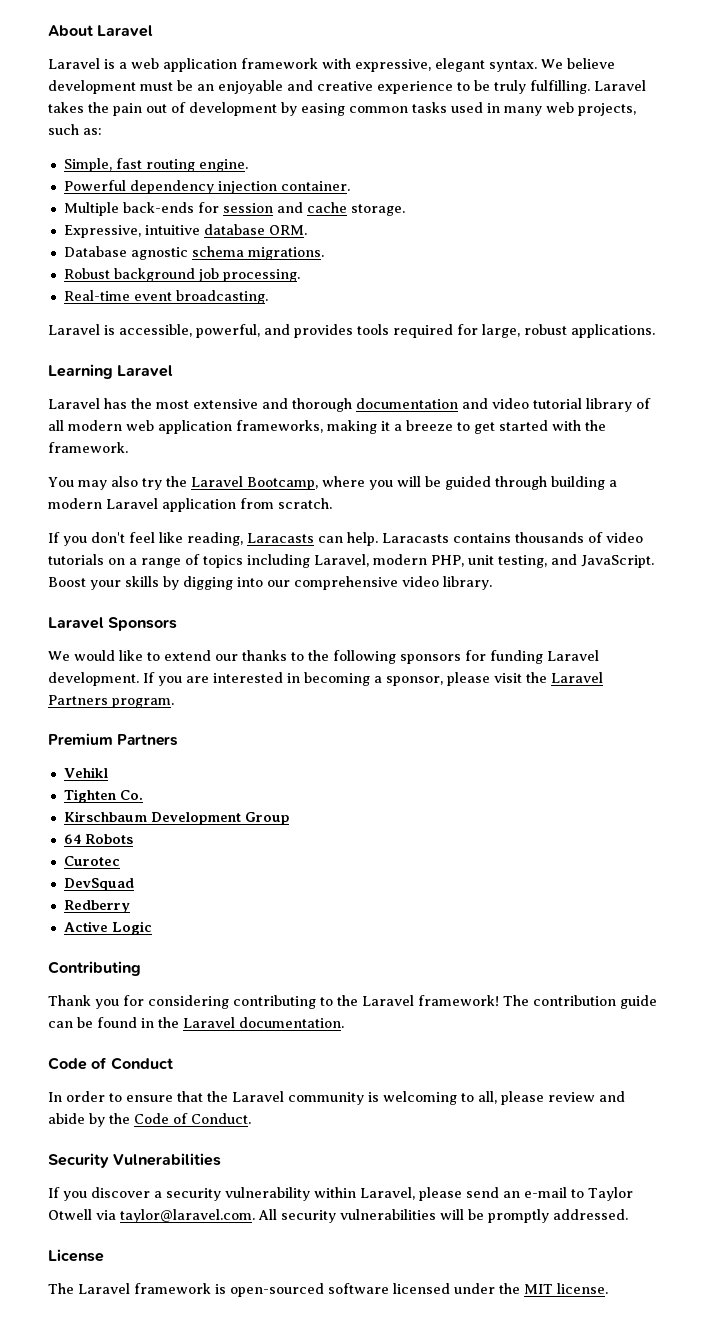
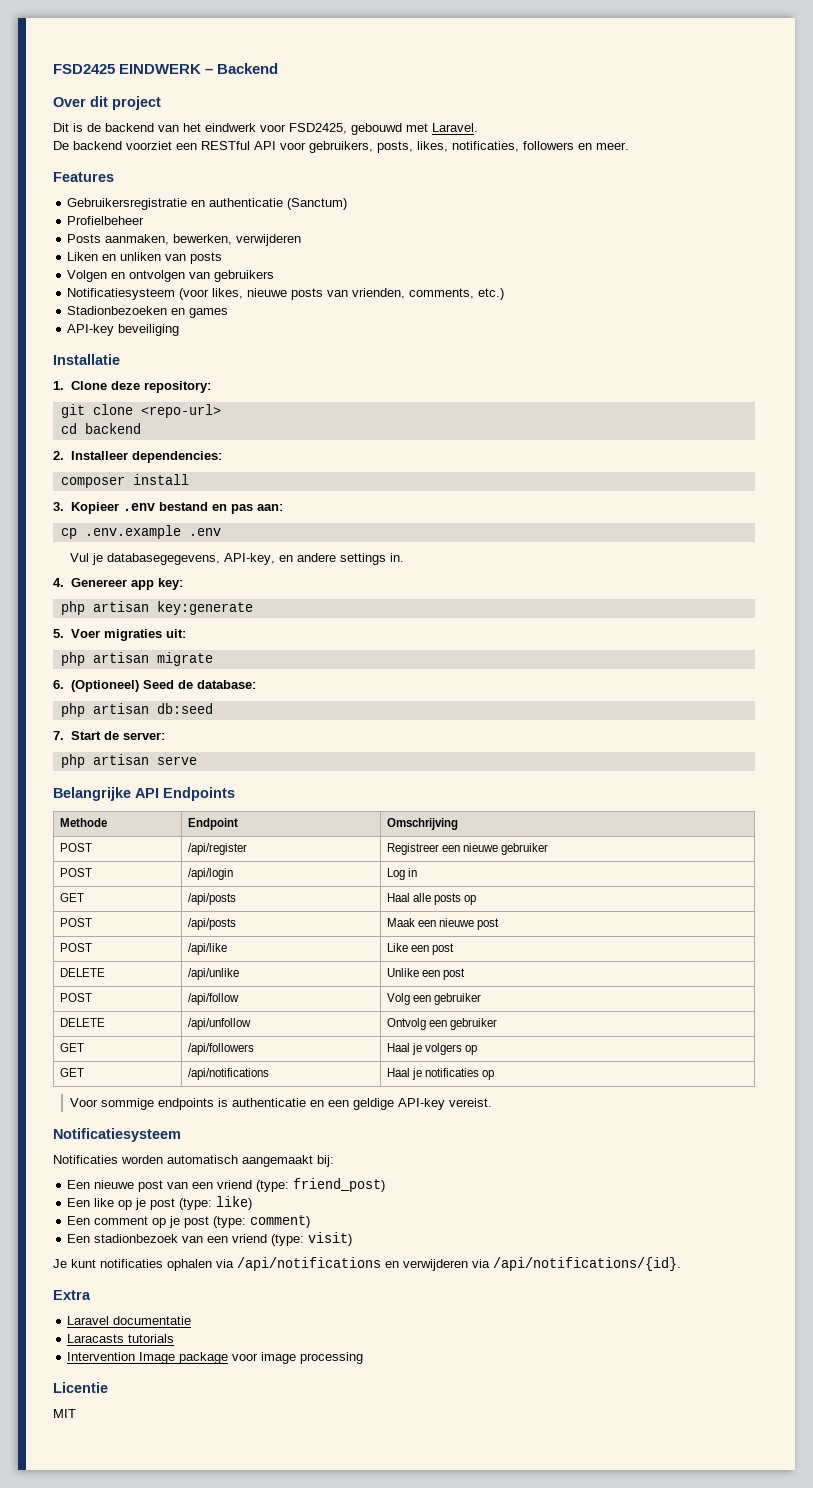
- About Laravel
- Laravel is a web application framework with expressive, elegant syntax. We believe development must be an enjoyable and creative experience to be truly fulfilling. Laravel takes the pain out of development by easing common tasks used in many web projects, such as:
- Simple, fast routing engine.
- Powerful dependency injection container.
- Multiple back-ends for session and cache storage.
- Expressive, intuitive database ORM.
- Database agnostic schema migrations.
- Robust background job processing.
- Real-time event broadcasting.
- Laravel is accessible, powerful, and provides tools required for large, robust applications.
- Learning Laravel
- Laravel has the most extensive and thorough documentation and video tutorial library of all modern web application frameworks, making it a breeze to get started with the framework.
- You may also try the Laravel Bootcamp, where you will be guided through building a modern Laravel application from scratch.
- If you don't feel like reading, Laracasts can help. Laracasts contains thousands of video tutorials on a range of topics including Laravel, modern PHP, unit testing, and JavaScript. Boost your skills by digging into our comprehensive video library.
- Laravel Sponsors
- We would like to extend our thanks to the following sponsors for funding Laravel development. If you are interested in becoming a sponsor, please visit the Laravel Partners program.
- Premium Partners
- Vehikl
- Tighten Co.
- Kirschbaum Development Group
- 64 Robots
- Curotec
- DevSquad
- Redberry
- Active Logic
- Contributing
- Thank you for considering contributing to the Laravel framework! The contribution guide can be found in the Laravel documentation.
- Code of Conduct
- In order to ensure that the Laravel community is welcoming to all, please review and abide by the Code of Conduct.
- Security Vulnerabilities
- If you discover a security vulnerability within Laravel, please send an e-mail to Taylor Otwell via taylor@laravel.com. All security vulnerabilities will be promptly addressed.
- License
- The Laravel framework is open-sourced software licensed under the MIT license.
+ FSD2425 EINDWERK – Backend
+ Over dit project
+ Dit is de backend van het eindwerk voor FSD2425, gebouwd met Laravel.
+ De backend voorziet een RESTful API voor gebruikers, posts, likes, notificaties, followers en meer.
+ Features
+ Gebruikersregistratie en authenticatie (Sanctum)
+ Profielbeheer
+ Posts aanmaken, bewerken, verwijderen
+ Liken en unliken van posts
+ Volgen en ontvolgen van gebruikers
+ Notificatiesysteem (voor likes, nieuwe posts van vrienden, comments, etc.)
+ Stadionbezoeken en games
+ API-key beveiliging
+ Installatie
+ 1. Clone deze repository:
+ git clone <repo-url>
+ cd backend
+ 2. Installeer dependencies:
+ composer install
+ 3. Kopieer .env bestand en pas aan:
+ cp .env.example .env
+ Vul je databasegegevens, API-key, en andere settings in.
+ 4. Genereer app key:
+ php artisan key:generate
+ 5. Voer migraties uit:
+ php artisan migrate
+ 6. (Optioneel) Seed de database:
+ php artisan db:seed
+ 7. Start de server:
+ php artisan serve
+ Belangrijke API Endpoints
+ Methode | Endpoint | Omschrijving
+ POST | /api/register | Registreer een nieuwe gebruiker
+ POST | /api/login | Log in
+ GET | /api/posts | Haal alle posts op
+ POST | /api/posts | Maak een nieuwe post
+ POST | /api/like | Like een post
+ DELETE | /api/unlike | Unlike een post
+ POST | /api/follow | Volg een gebruiker
+ DELETE | /api/unfollow | Ontvolg een gebruiker
+ GET | /api/followers | Haal je volgers op
+ GET | /api/notifications | Haal je notificaties op
+ Voor sommige endpoints is authenticatie en een geldige API-key vereist.
+ Notificatiesysteem
+ Notificaties worden automatisch aangemaakt bij:
+ Een nieuwe post van een vriend (type: friend_post)
+ Een like op je post (type: like)
+ Een comment op je post (type: comment)
+ Een stadionbezoek van een vriend (type: visit)
+ Je kunt notificaties ophalen via /api/notifications en verwijderen via /api/notifications/{id}.
+ Extra
+ Laravel documentatie
+ Laracasts tutorials
+ Intervention Image package voor image processing
+ Licentie
+ MIT

